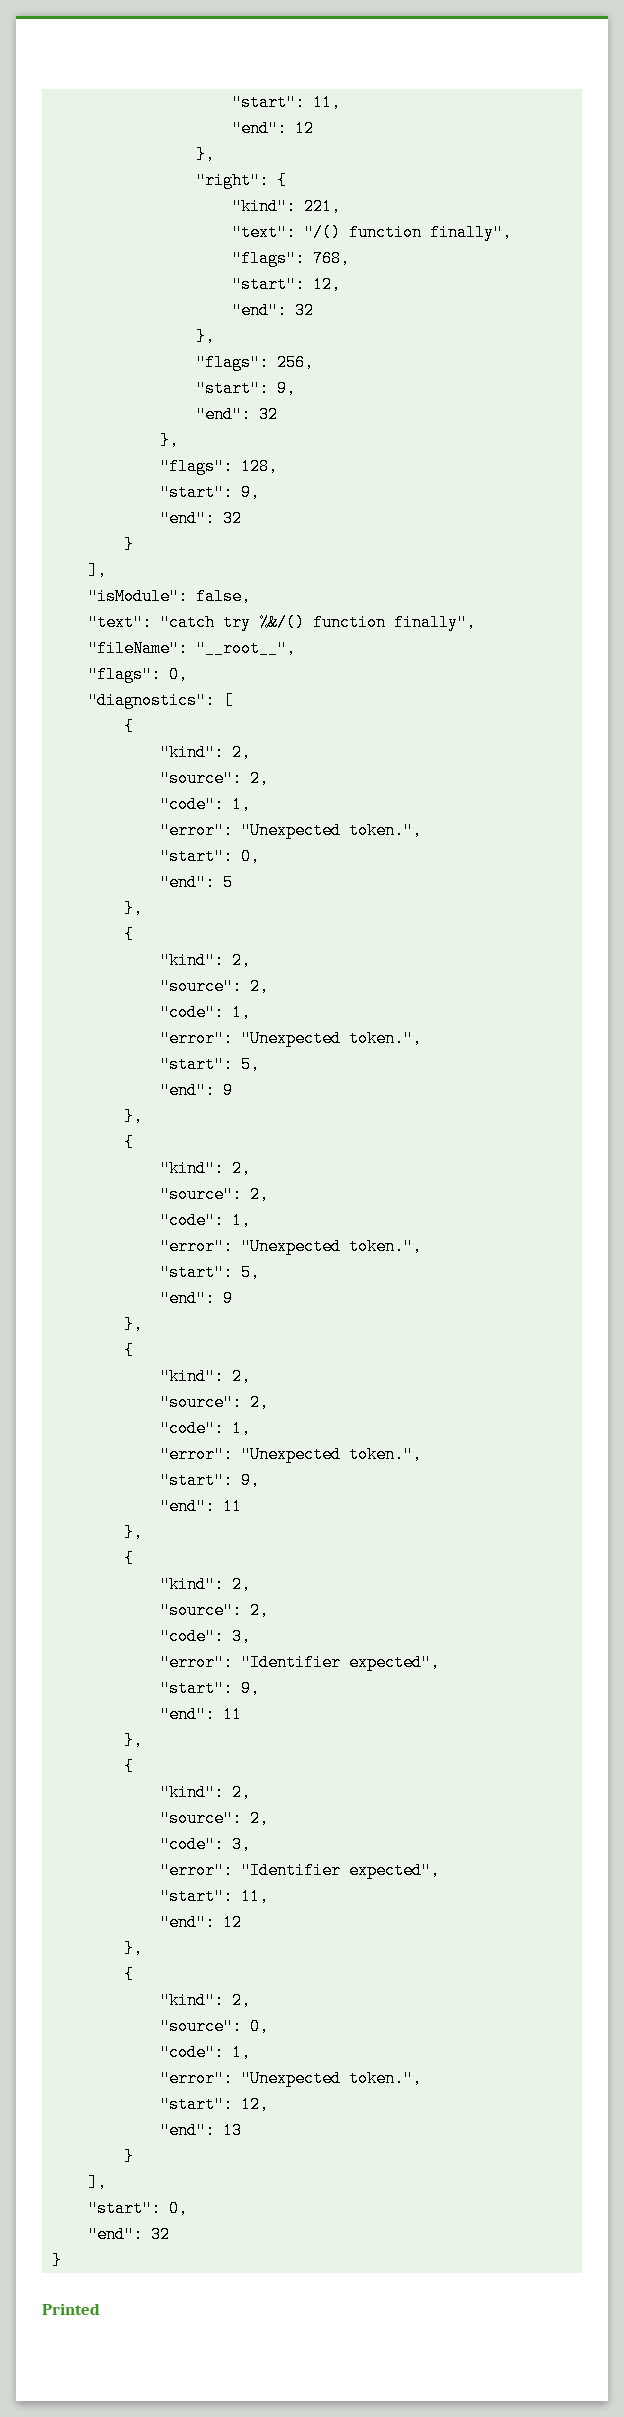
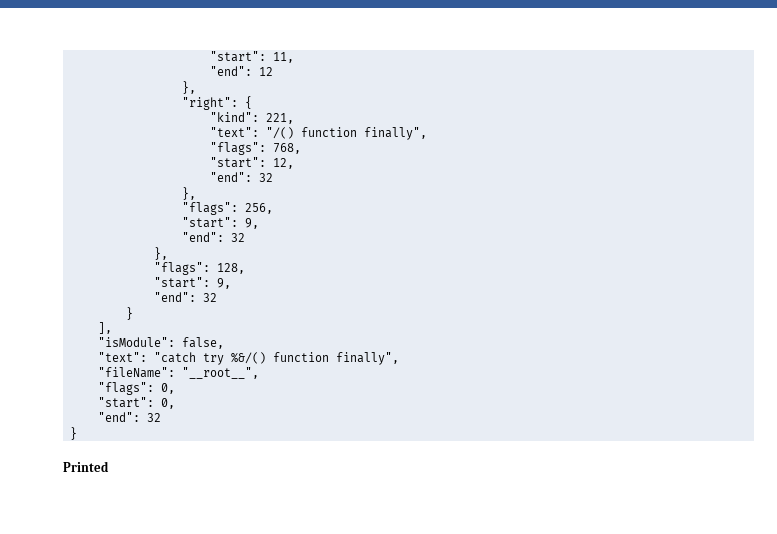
- "diagnostics": [
- {
- "kind": 2,
- "source": 2,
- "code": 1,
- "error": "Unexpected token.",
- "start": 0,
- "end": 5
- },
- {
- "kind": 2,
- "source": 2,
- "code": 1,
- "error": "Unexpected token.",
- "start": 5,
- "end": 9
- },
- {
- "kind": 2,
- "source": 2,
- "code": 1,
- "error": "Unexpected token.",
- "start": 5,
- "end": 9
- },
- {
- "kind": 2,
- "source": 2,
- "code": 1,
- "error": "Unexpected token.",
- "start": 9,
- "end": 11
- },
- {
- "kind": 2,
- "source": 2,
- "code": 3,
- "error": "Identifier expected",
- "start": 9,
- "end": 11
- },
- {
- "kind": 2,
- "source": 2,
- "code": 3,
- "error": "Identifier expected",
- "start": 11,
- "end": 12
- },
- {
- "kind": 2,
- "source": 0,
- "code": 1,
- "error": "Unexpected token.",
- "start": 12,
- "end": 13
- }
- ],

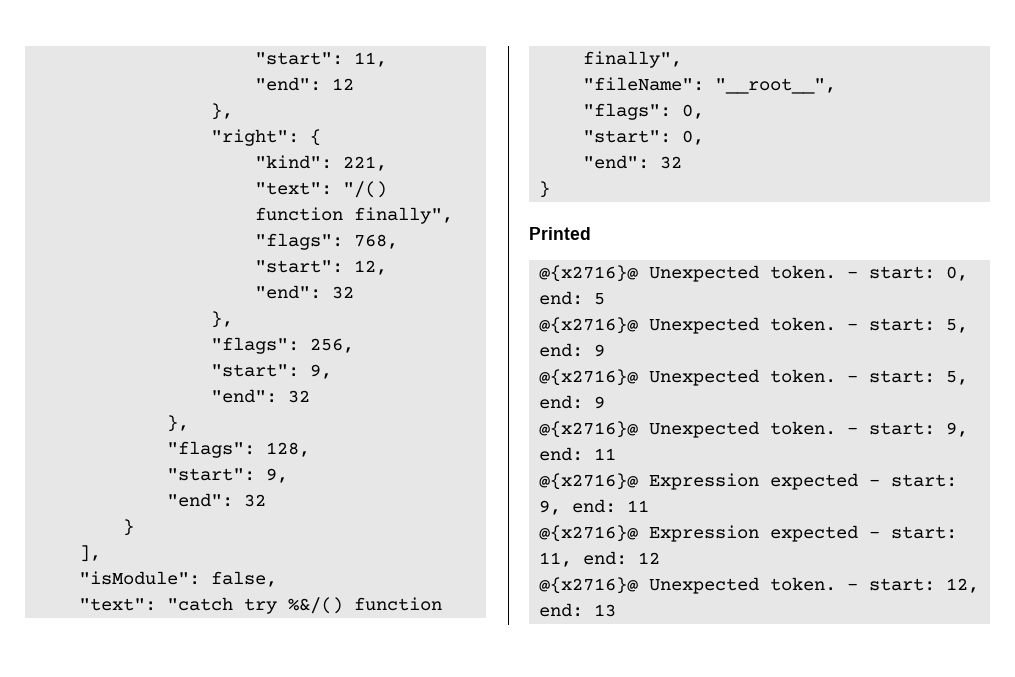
+ @{x2716}@ Unexpected token. - start: 0, end: 5
+ @{x2716}@ Unexpected token. - start: 5, end: 9
+ @{x2716}@ Unexpected token. - start: 5, end: 9
+ @{x2716}@ Unexpected token. - start: 9, end: 11
+ @{x2716}@ Expression expected - start: 9, end: 11
+ @{x2716}@ Expression expected - start: 11, end: 12
+ @{x2716}@ Unexpected token. - start: 12, end: 13

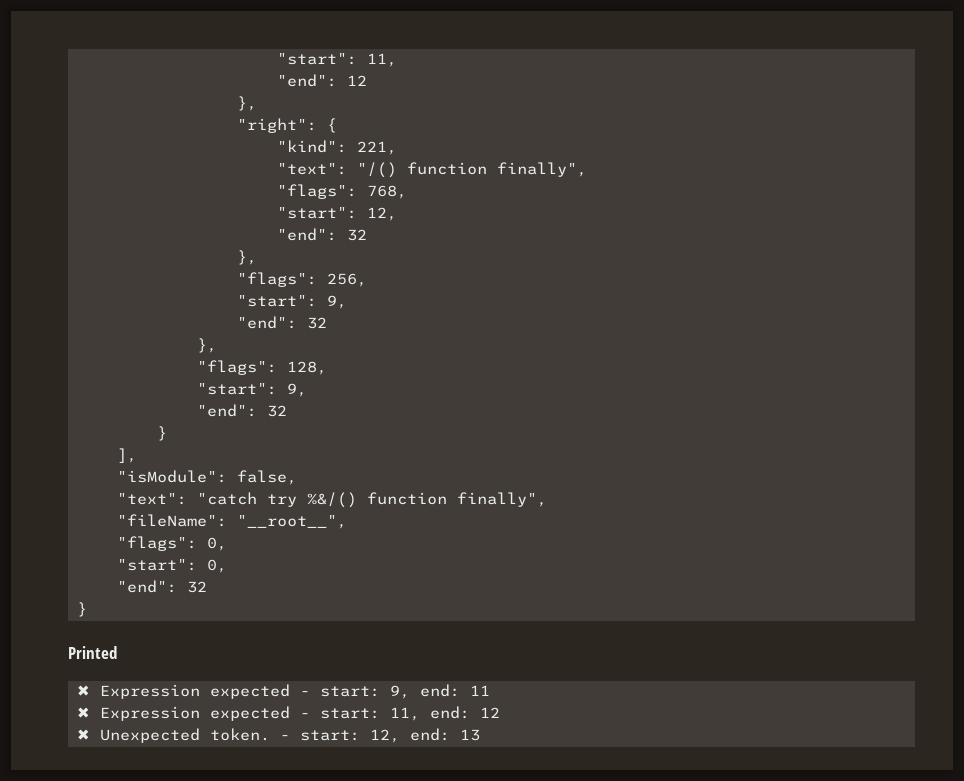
- @{x2716}@ Unexpected token. - start: 0, end: 5
- @{x2716}@ Unexpected token. - start: 5, end: 9
- @{x2716}@ Unexpected token. - start: 5, end: 9
- @{x2716}@ Unexpected token. - start: 9, end: 11
- @{x2716}@ Expression expected - start: 9, end: 11
+ ✖ Expression expected - start: 9, end: 11
- @{x2716}@ Expression expected - start: 11, end: 12
- @{x2716}@ Unexpected token.
+ ✖ Expression expected - start: 11, end: 12
+ ✖ Unexpected token.

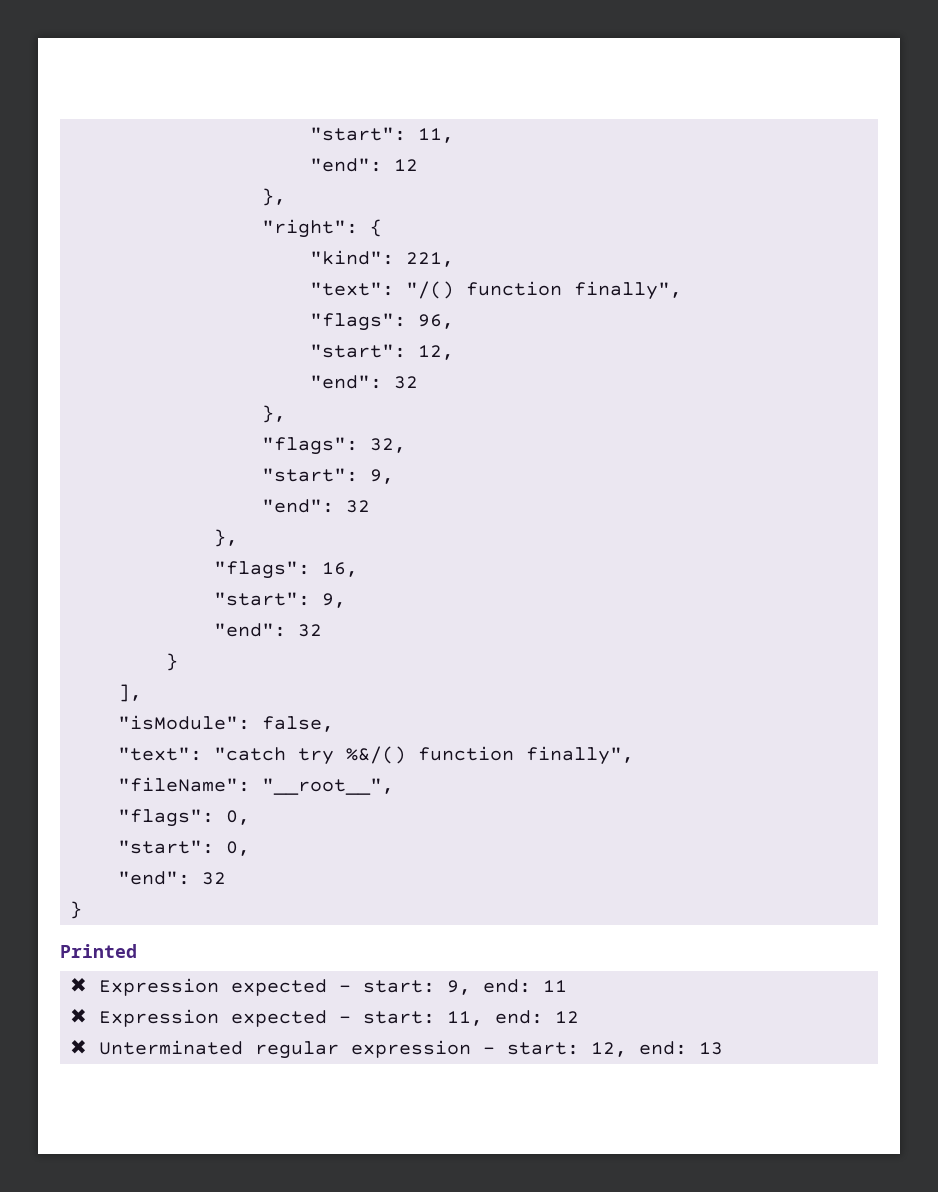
- "flags": 768,
+ "flags": 96,
- "flags": 256,
+ "flags": 32,
- "flags": 128,
+ "flags": 16,
- ✖ Unexpected token. - start: 12, end: 13
+ ✖ Unterminated regular expression - start: 12, end: 13

